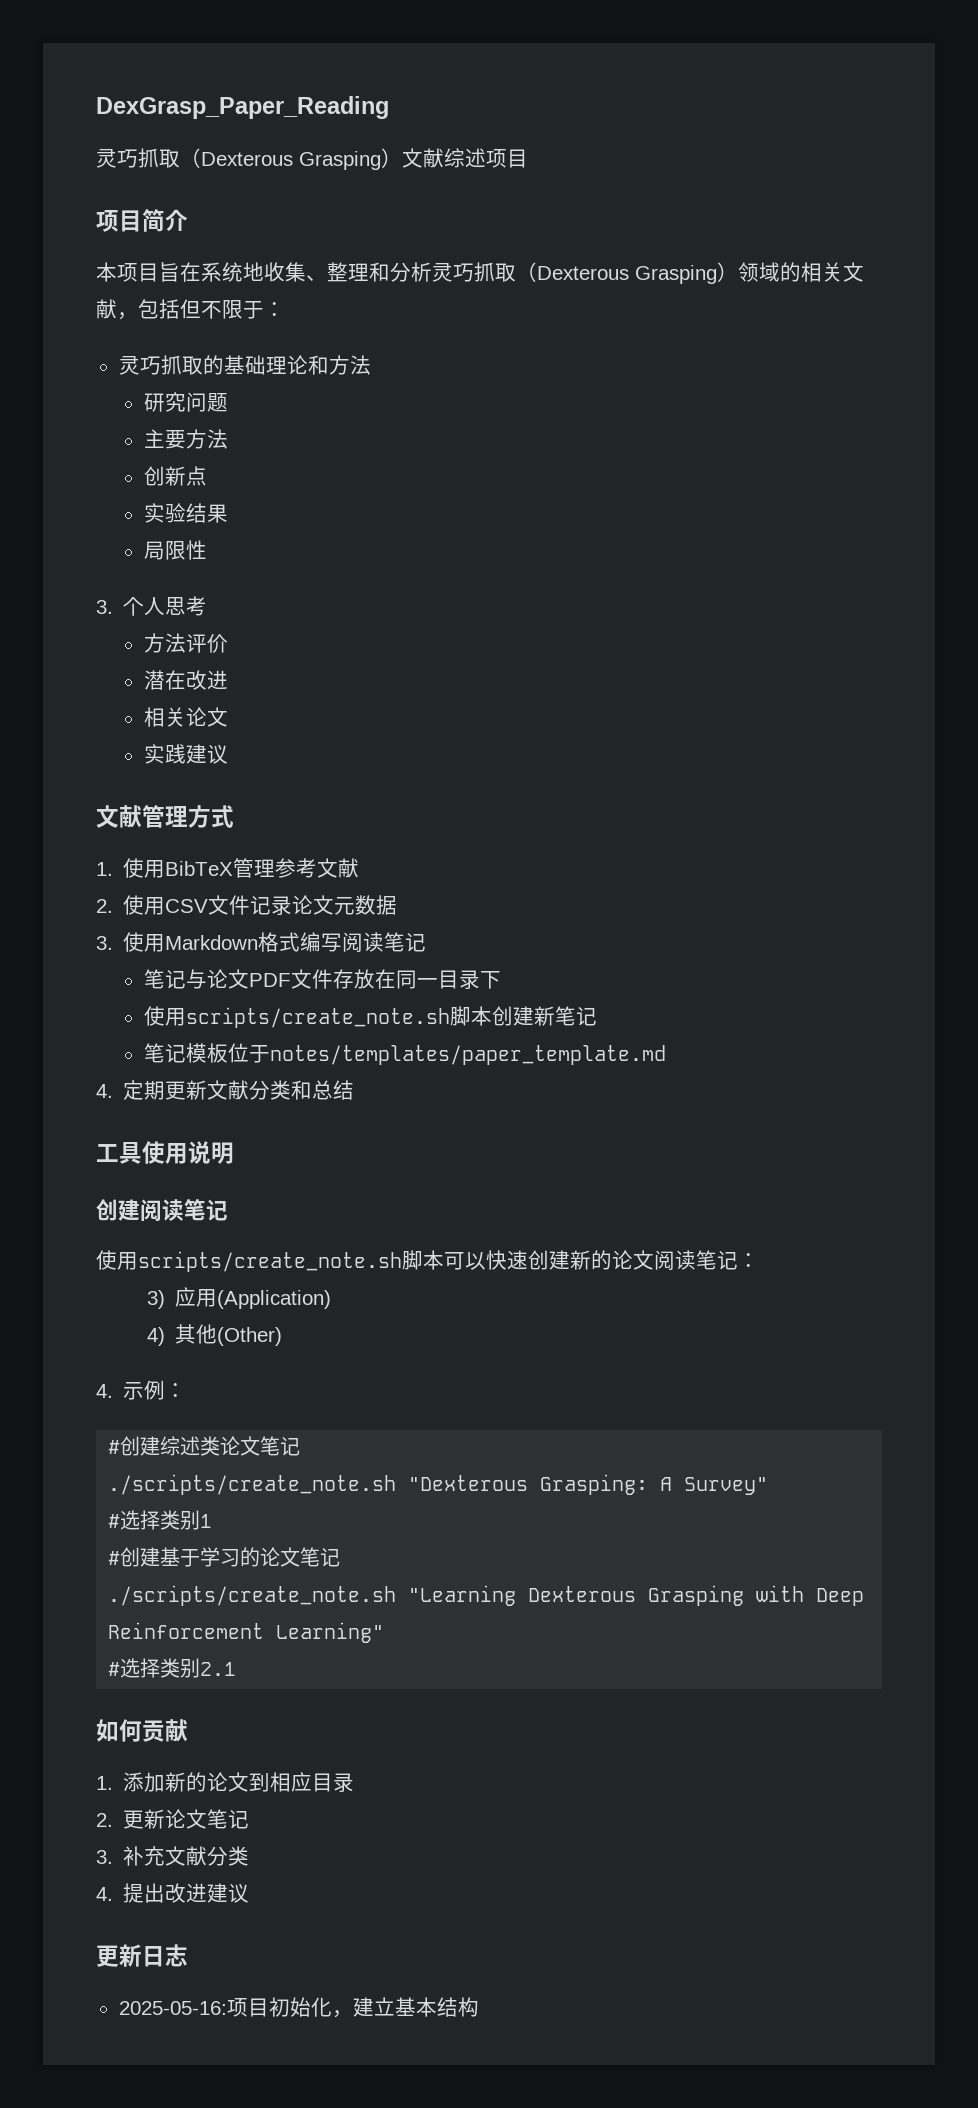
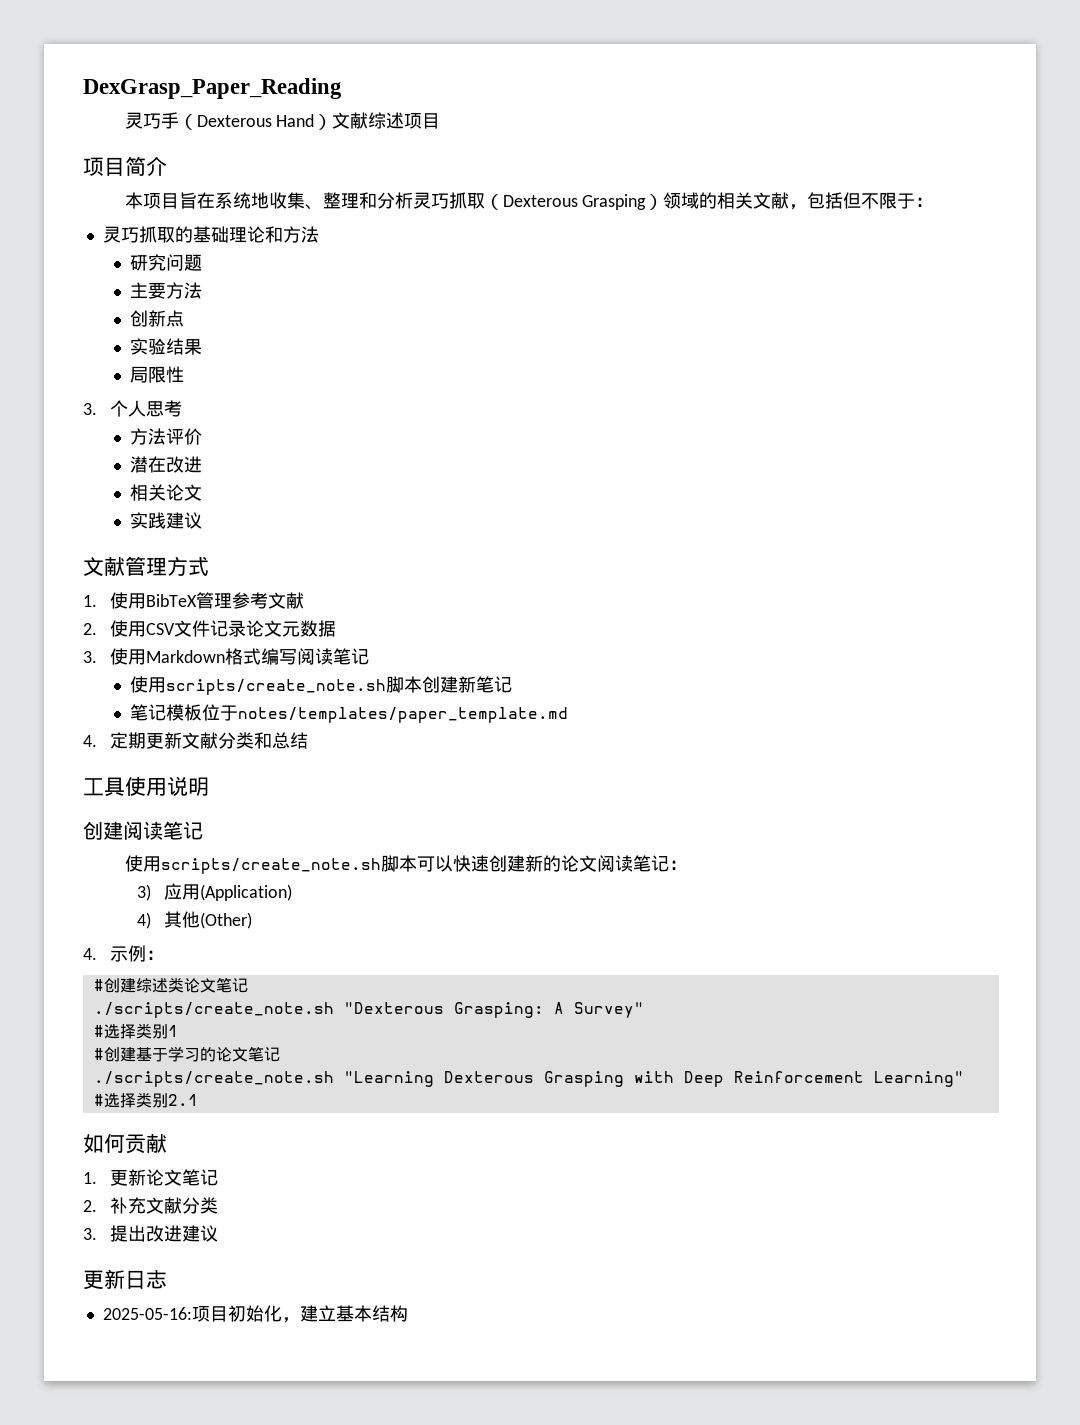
- 灵巧抓取（Dexterous Grasping）文献综述项目
+ 灵巧手（Dexterous Hand）文献综述项目
- 笔记与论文PDF文件存放在同一目录下
- 1.添加新的论文到相应目录
- 2.更新论文笔记
+ 1.更新论文笔记
- 3.补充文献分类
+ 2.补充文献分类
- 4.提出改进建议
+ 3.提出改进建议

